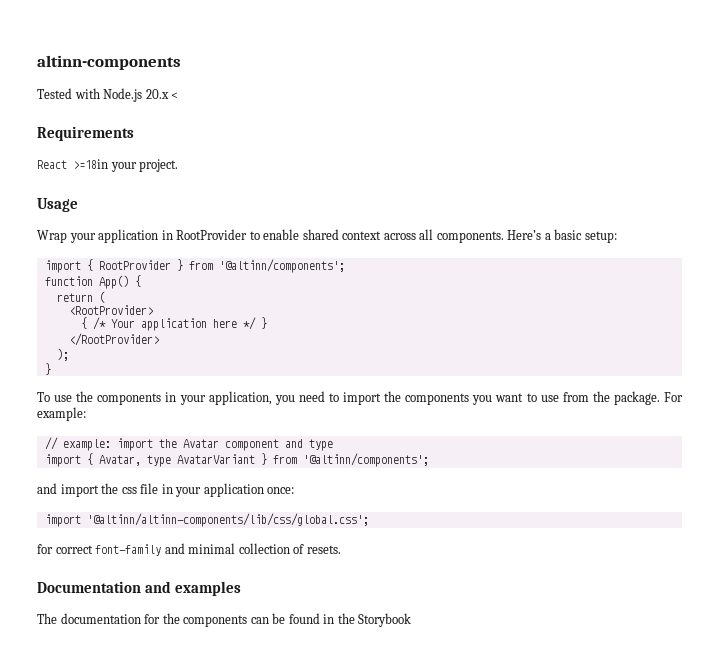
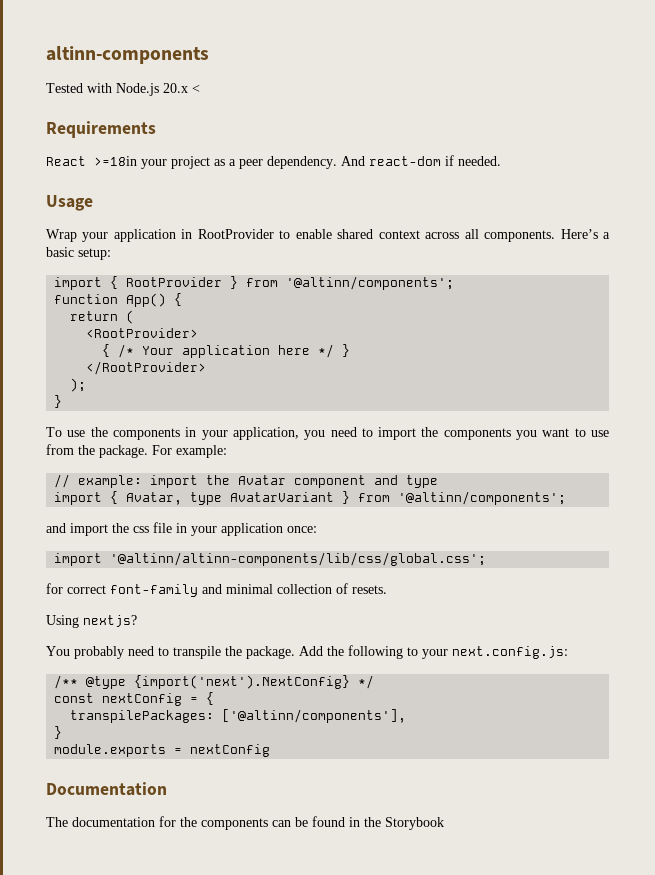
- React >=18in your project.
+ React >=18in your project as a peer dependency. And react-dom if needed.
+ Using nextjs?
+ You probably need to transpile the package. Add the following to your next.config.js:
+ /** @type {import('next').NextConfig} */
+ const nextConfig = {
+ transpilePackages: ['@altinn/components'],
+ }
+ module.exports = nextConfig
- Documentation and examples
+ Documentation

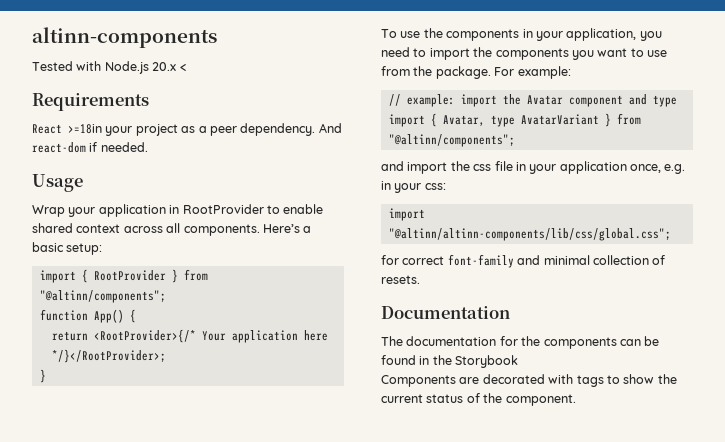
- import { RootProvider } from '@altinn/components';
+ import { RootProvider } from "@altinn/components";
- return (
- <RootProvider>
- { /* Your application here */ }
- </RootProvider>
- );
+ return <RootProvider>{/* Your application here */}</RootProvider>;
- import { Avatar, type AvatarVariant } from '@altinn/components';
+ import { Avatar, type AvatarVariant } from "@altinn/components";
- and import the css file in your application once:
- import '@altinn/altinn-components/lib/css/global.css';
+ and import the css file in your application once, e.g. in your css:
+ import "@altinn/altinn-components/lib/css/global.css";
- Using nextjs?
- You probably need to transpile the package. Add the following to your next.config.js:
- /** @type {import('next').NextConfig} */
- const nextConfig = {
- transpilePackages: ['@altinn/components'],
- }
- module.exports = nextConfig
+ Components are decorated with tags to show the current status of the component.

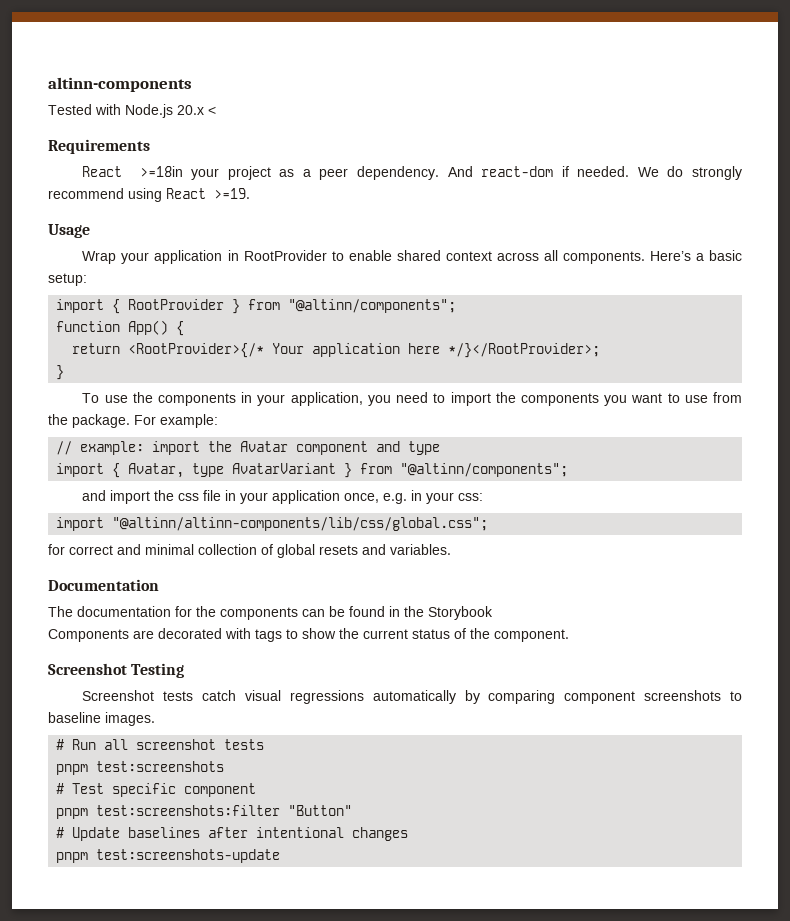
+ We do strongly recommend using React >=19.
- for correct font-family and minimal collection of resets.
+ for correct and minimal collection of global resets and variables.
+ Screenshot Testing
+ Screenshot tests catch visual regressions automatically by comparing component screenshots to baseline images.
+ # Run all screenshot tests
+ pnpm test:screenshots
+ # Test specific component
+ pnpm test:screenshots:filter "Button"
+ # Update baselines after intentional changes
+ pnpm test:screenshots-update

